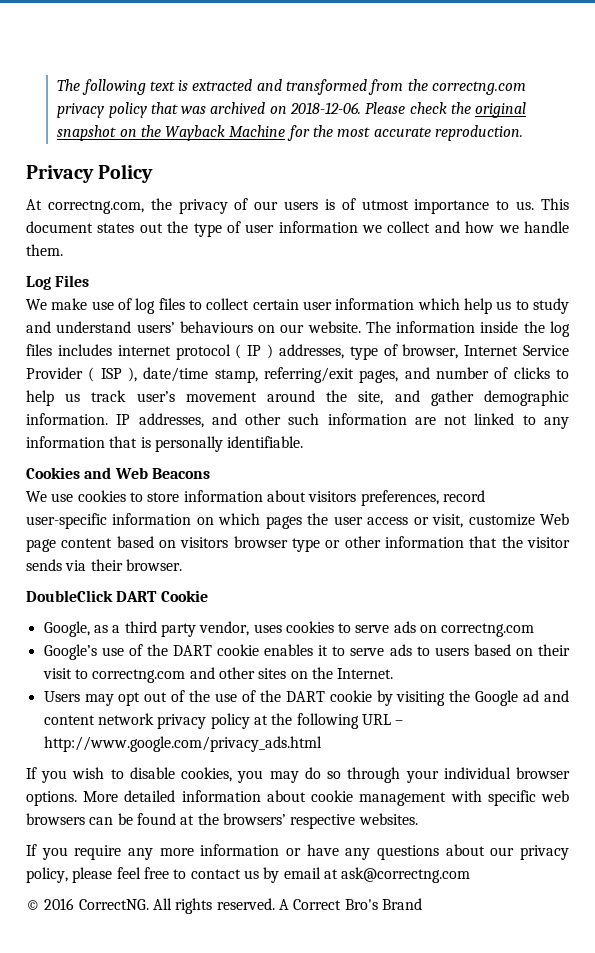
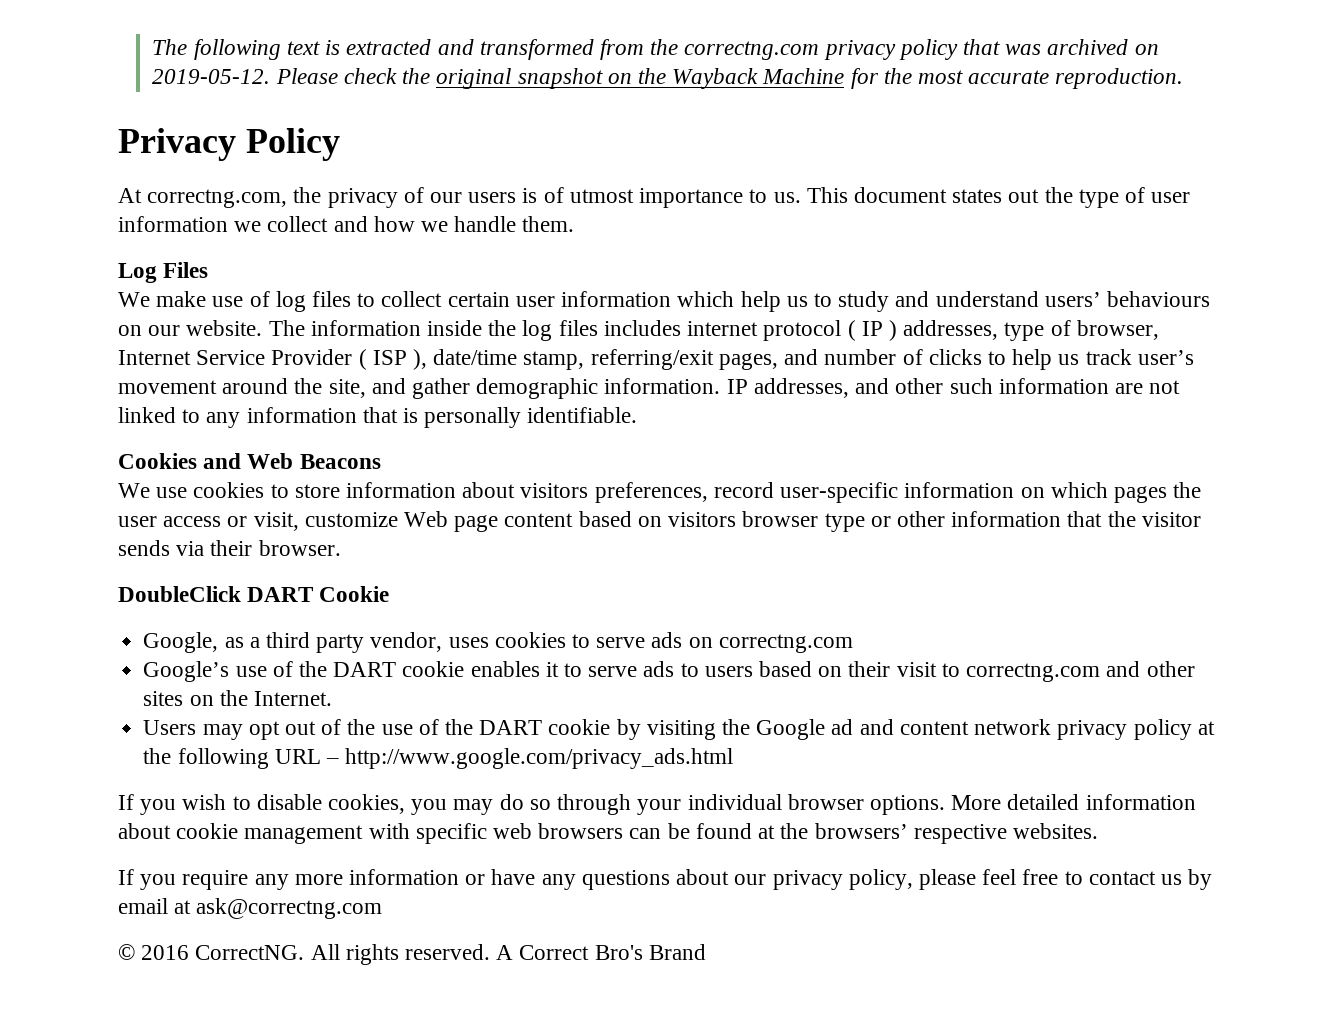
- The following text is extracted and transformed from the correctng.com privacy policy that was archived on 2018-12-06.
+ The following text is extracted and transformed from the correctng.com privacy policy that was archived on 2019-05-12.

